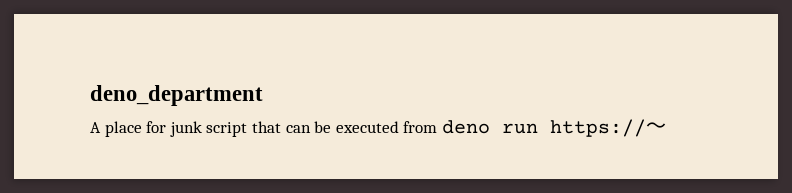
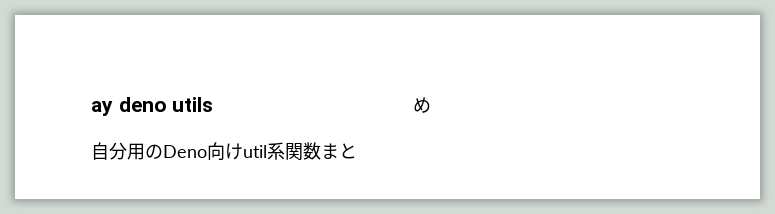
- deno_department
- A place for junk script that can be executed from deno run https://～
+ ay deno utils
+ 自分用のDeno向けutil系関数まとめ

